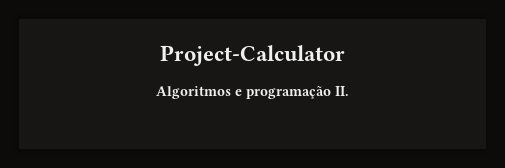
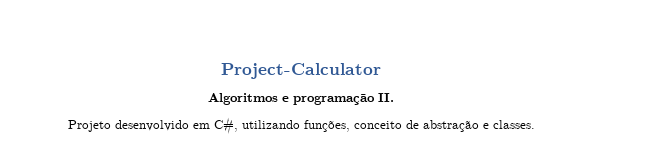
+ Projeto desenvolvido em C#, utilizando funções, conceito de abstração e classes.

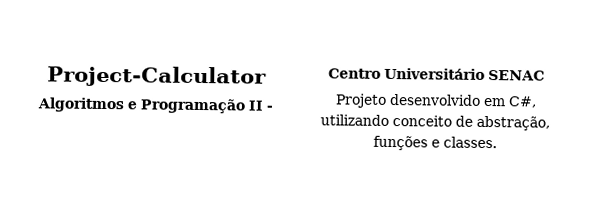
- Algoritmos e programação II.
+ Algoritmos e Programação II - Centro Universitário SENAC
- Projeto desenvolvido em C#, utilizando funções, conceito de abstração e classes.
+ Projeto desenvolvido em C#, utilizando conceito de abstração, funções e classes.

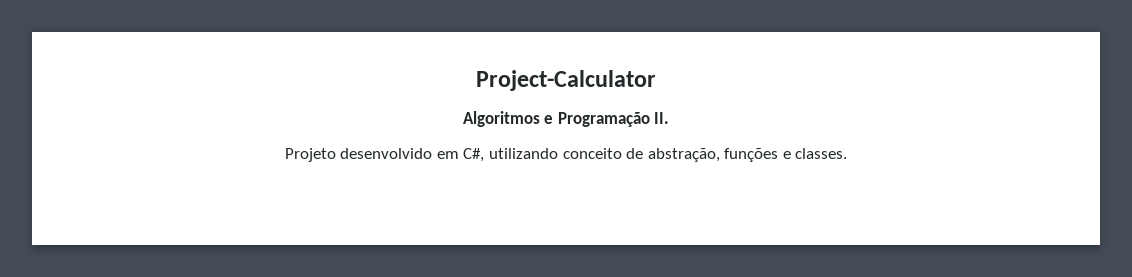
- Algoritmos e Programação II - Centro Universitário SENAC
+ Algoritmos e Programação II.

